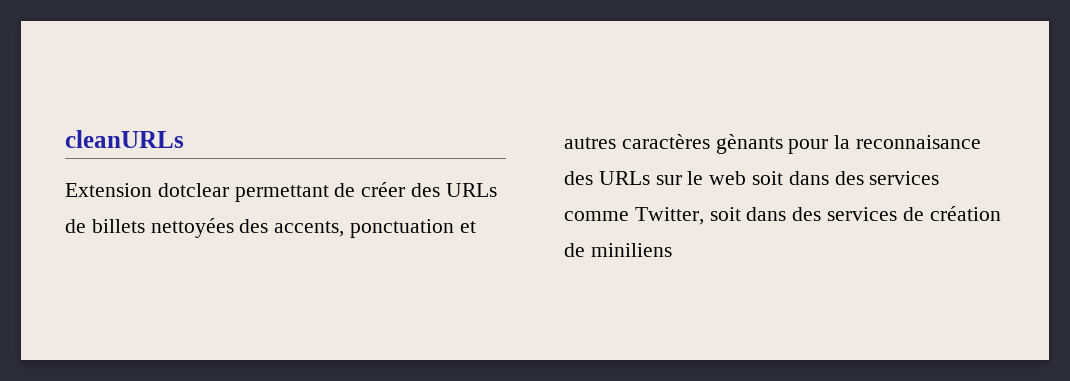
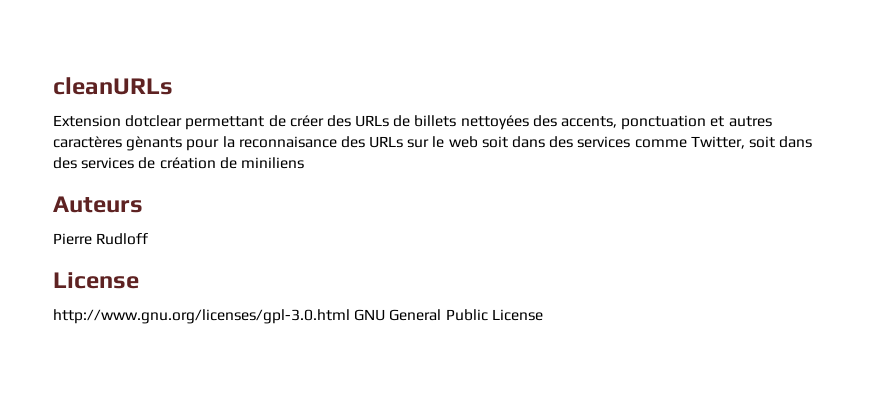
+ Auteurs
+ Pierre Rudloff
+ License
+ http://www.gnu.org/licenses/gpl-3.0.html GNU General Public License

